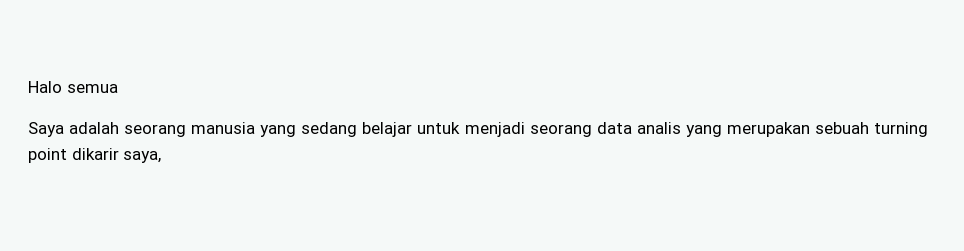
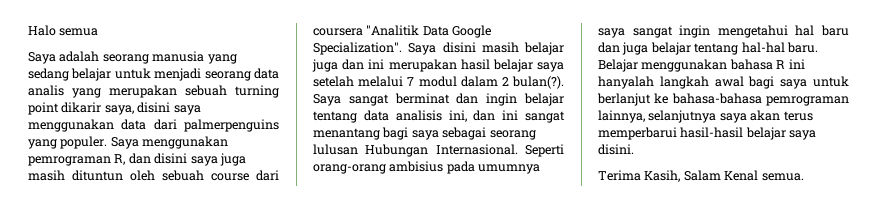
- Saya adalah seorang manusia yang sedang belajar untuk menjadi seorang data analis yang merupakan sebuah turning point dikarir saya,
+ Saya adalah seorang manusia yang sedang belajar untuk menjadi seorang data analis yang merupakan sebuah turning point dikarir saya, disini saya menggunakan data dari palmerpenguins yang populer. Saya menggunakan pemrograman R, dan disini saya juga masih dituntun oleh sebuah course dari coursera "Analitik Data Google Specialization". Saya disini masih belajar juga dan ini merupakan hasil belajar saya setelah melalui 7 modul dalam 2 bulan(?). Saya sangat berminat dan ingin belajar tentang data analisis ini, dan ini sangat menantang bagi saya sebagai seorang lulusan Hubungan Internasional. Seperti orang-orang ambisius pada umumnya saya sangat ingin mengetahui hal baru dan juga belajar tentang hal-hal baru. Belajar menggunakan bahasa R ini hanyalah langkah awal bagi saya untuk berlanjut ke bahasa-bahasa pemrograman lainnya, selanjutnya saya akan terus memperbarui hasil-hasil belajar saya disini.
+ Terima Kasih, Salam Kenal semua.

